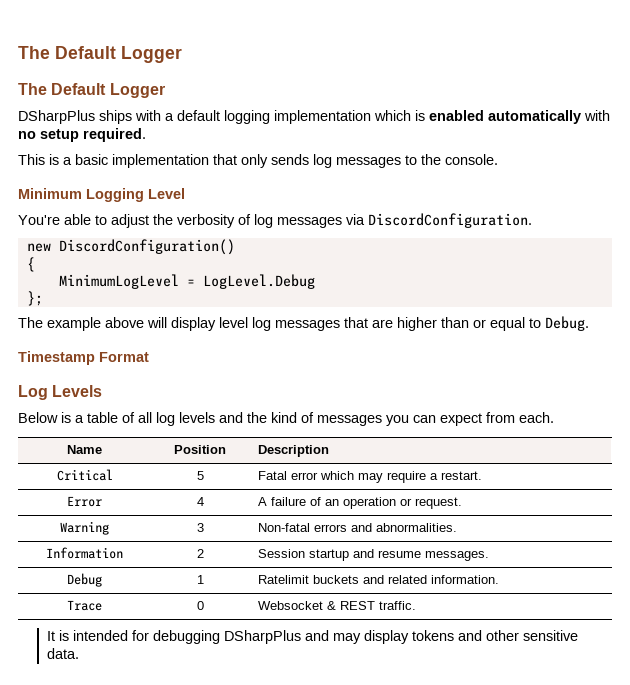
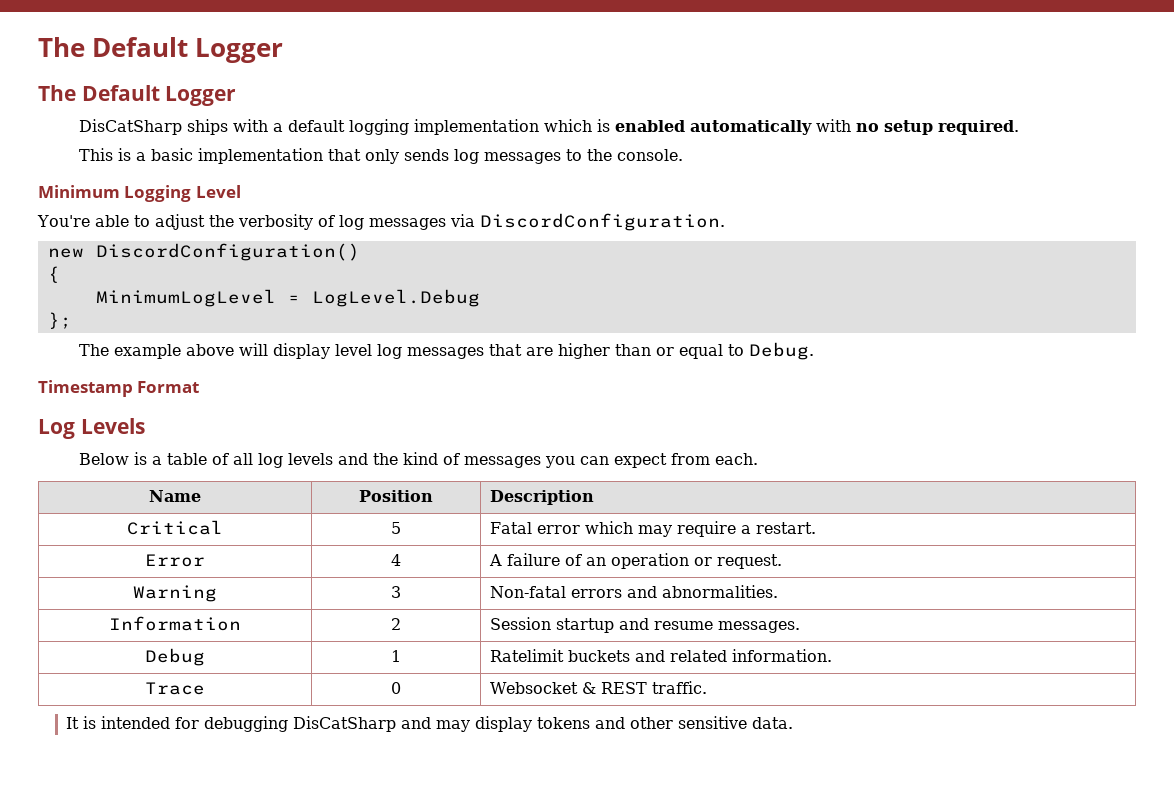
- DSharpPlus ships with a default logging implementation which is enabled automatically with no setup required.
+ DisCatSharp ships with a default logging implementation which is enabled automatically with no setup required.
- It is intended for debugging DSharpPlus and may display tokens and other sensitive data.
+ It is intended for debugging DisCatSharp and may display tokens and other sensitive data.

